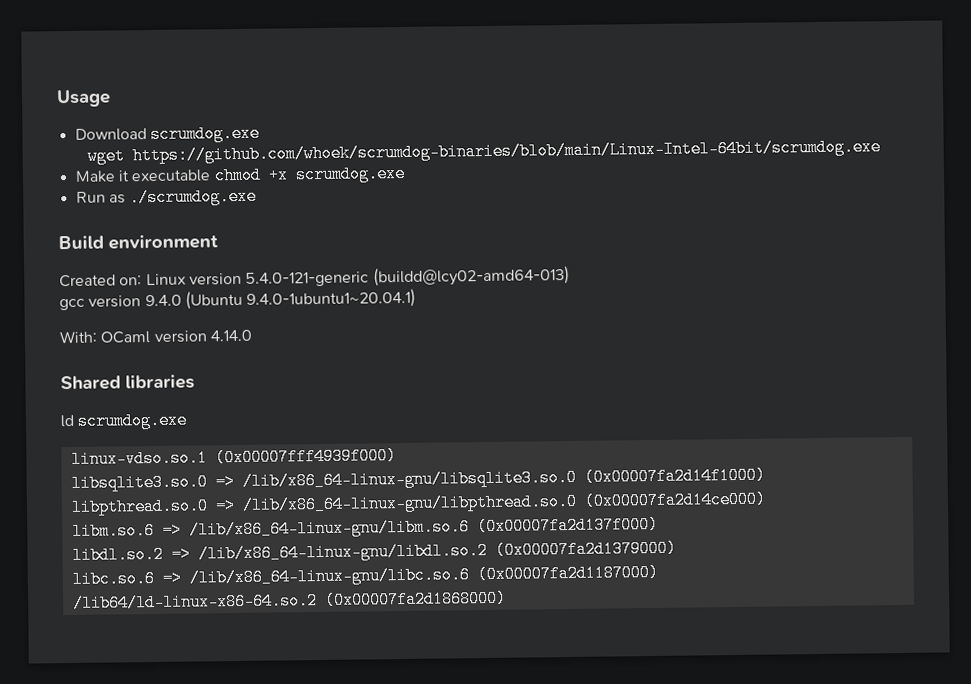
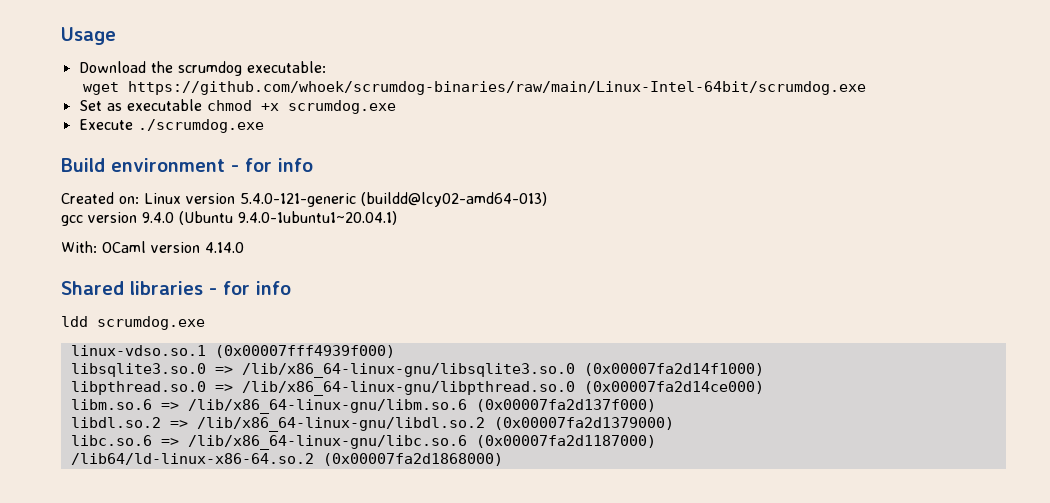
- Download scrumdog.exe
- wget https://github.com/whoek/scrumdog-binaries/blob/main/Linux-Intel-64bit/scrumdog.exe
- Make it executable chmod +x scrumdog.exe
+ Download the scrumdog executable:
+ wget https://github.com/whoek/scrumdog-binaries/raw/main/Linux-Intel-64bit/scrumdog.exe
+ Set as executable chmod +x scrumdog.exe
- Run as ./scrumdog.exe
+ Execute ./scrumdog.exe
- Build environment
+ Build environment - for info
- Shared libraries
- ld scrumdog.exe
+ Shared libraries - for info
+ ldd scrumdog.exe

